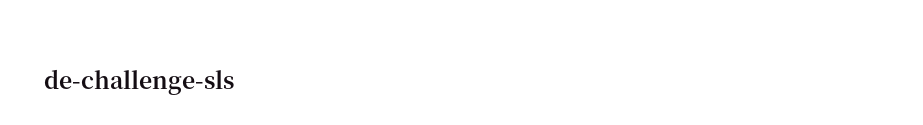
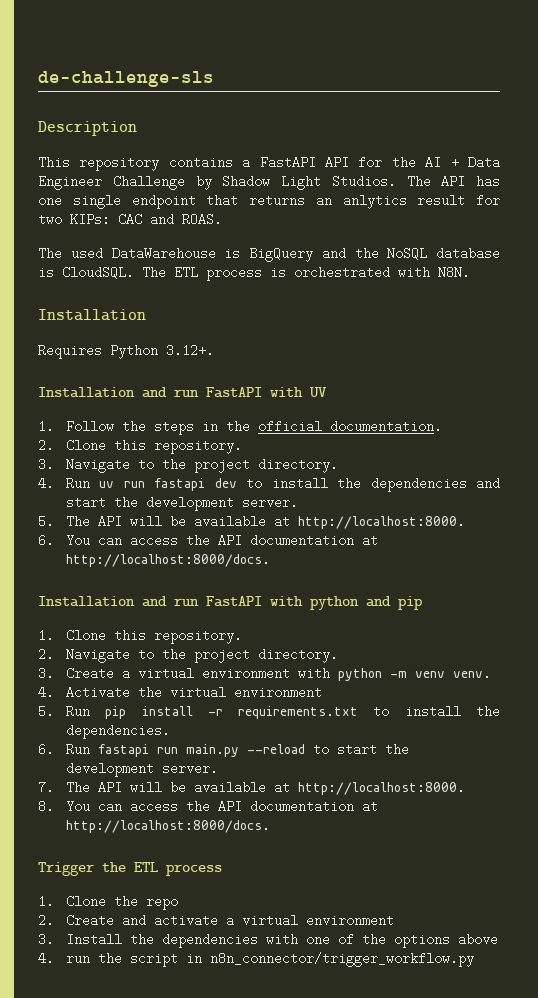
+ Description
+ This repository contains a FastAPI API for the AI + Data Engineer Challenge by Shadow Light Studios. The API has one single endpoint that returns an anlytics result for two KIPs: CAC and ROAS.
+ The used DataWarehouse is BigQuery and the NoSQL database is CloudSQL. The ETL process is orchestrated with N8N.
+ Installation
+ Requires Python 3.12+.
+ Installation and run FastAPI with UV
+ 1. Follow the steps in the official documentation.
+ 2. Clone this repository.
+ 3. Navigate to the project directory.
+ 4. Run uv run fastapi dev to install the dependencies and start the development server.
+ 5. The API will be available at http://localhost:8000.
+ 6. You can access the API documentation at http://localhost:8000/docs.
+ Installation and run FastAPI with python and pip
+ 1. Clone this repository.
+ 2. Navigate to the project directory.
+ 3. Create a virtual environment with python -m venv venv.
+ 4. Activate the virtual environment
+ 5. Run pip install -r requirements.txt to install the dependencies.
+ 6. Run fastapi run main.py --reload to start the development server.
+ 7. The API will be available at http://localhost:8000.
+ 8. You can access the API documentation at http://localhost:8000/docs.
+ Trigger the ETL process
+ 1. Clone the repo
+ 2. Create and activate a virtual environment
+ 3. Install the dependencies with one of the options above
+ 4. run the script in n8n_connector/trigger_workflow.py

